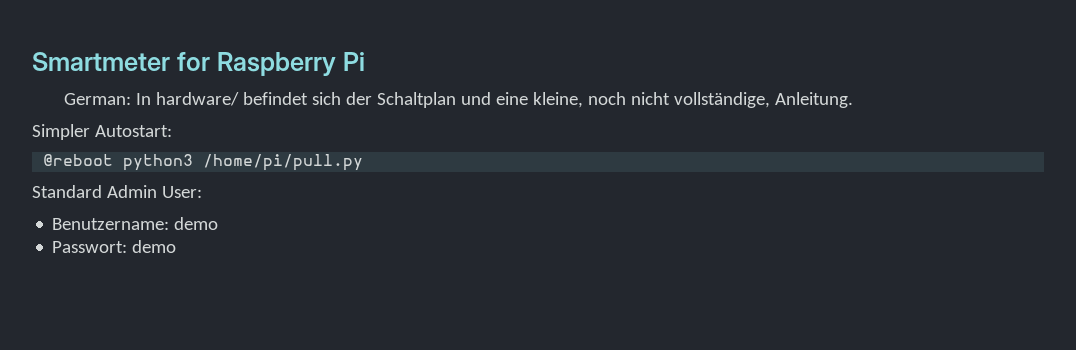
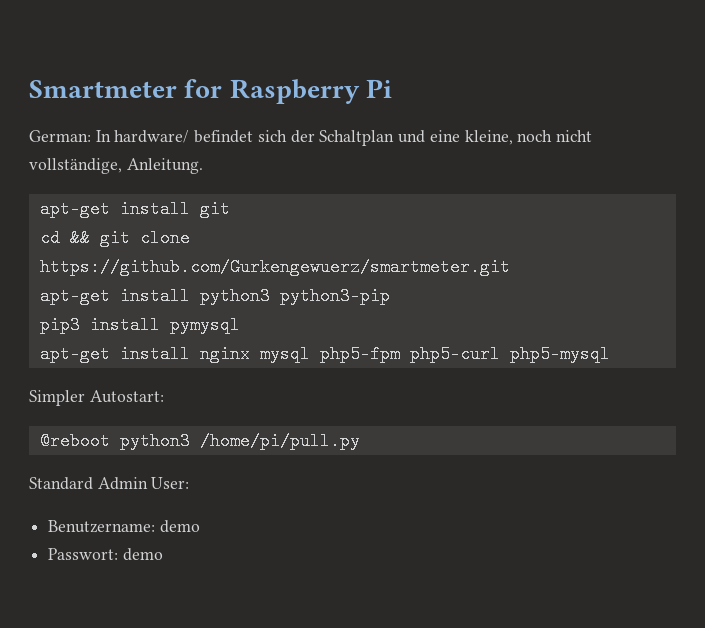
+ apt-get install git
+ cd && git clone https://github.com/Gurkengewuerz/smartmeter.git
+ apt-get install python3 python3-pip
+ pip3 install pymysql
+ apt-get install nginx mysql php5-fpm php5-curl php5-mysql

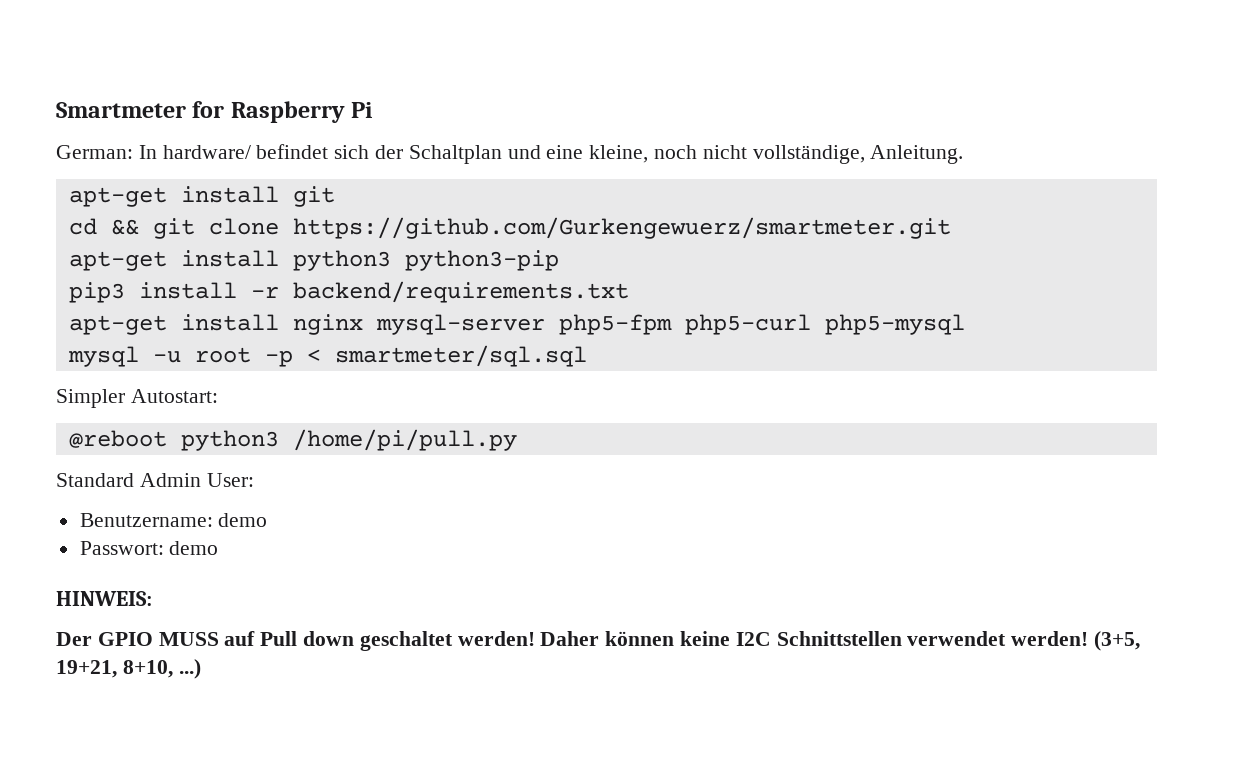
- pip3 install pymysql
+ pip3 install -r backend/requirements.txt
- apt-get install nginx mysql php5-fpm php5-curl php5-mysql
+ apt-get install nginx mysql-server php5-fpm php5-curl php5-mysql
+ mysql -u root -p < smartmeter/sql.sql
+ HINWEIS:
+ Der GPIO MUSS auf Pull down geschaltet werden! Daher können keine I2C Schnittstellen verwendet werden! (3+5, 19+21, 8+10, ...)

